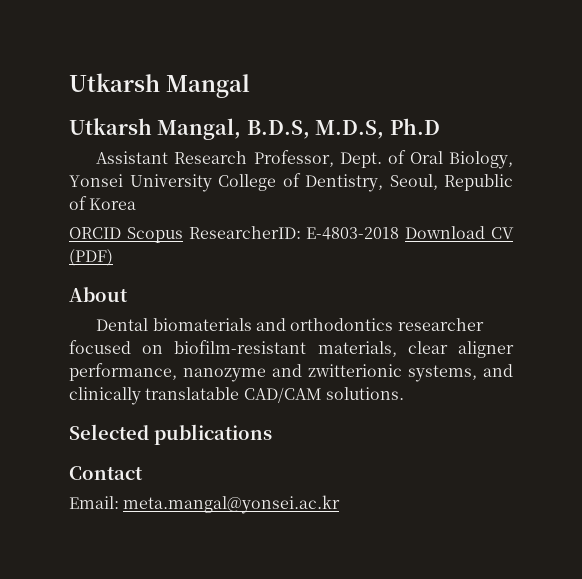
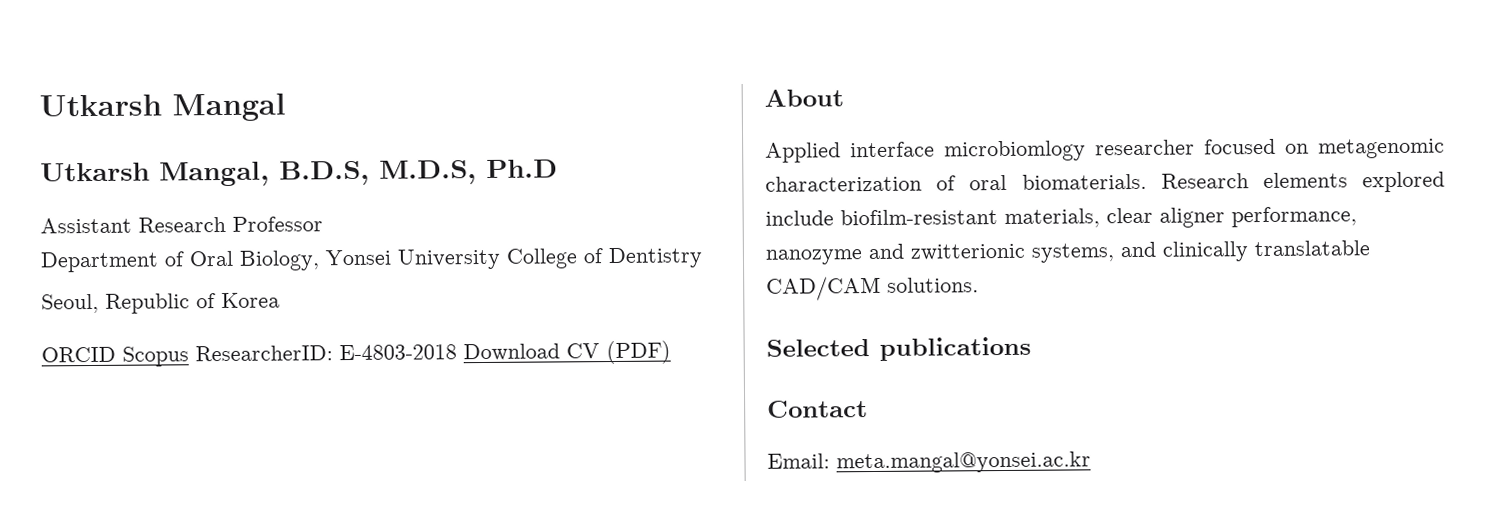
- Assistant Research Professor, Dept. of Oral Biology, Yonsei University College of Dentistry, Seoul, Republic of Korea
+ Assistant Research Professor
+ Department of Oral Biology, Yonsei University College of Dentistry
+ Seoul, Republic of Korea
- Dental biomaterials and orthodontics researcher focused on biofilm-resistant materials, clear aligner performance, nanozyme and zwitterionic systems, and clinically translatable CAD/CAM solutions.
+ Applied interface microbiomlogy researcher focused on metagenomic characterization of oral biomaterials. Research elements explored include biofilm-resistant materials, clear aligner performance, nanozyme and zwitterionic systems, and clinically translatable CAD/CAM solutions.

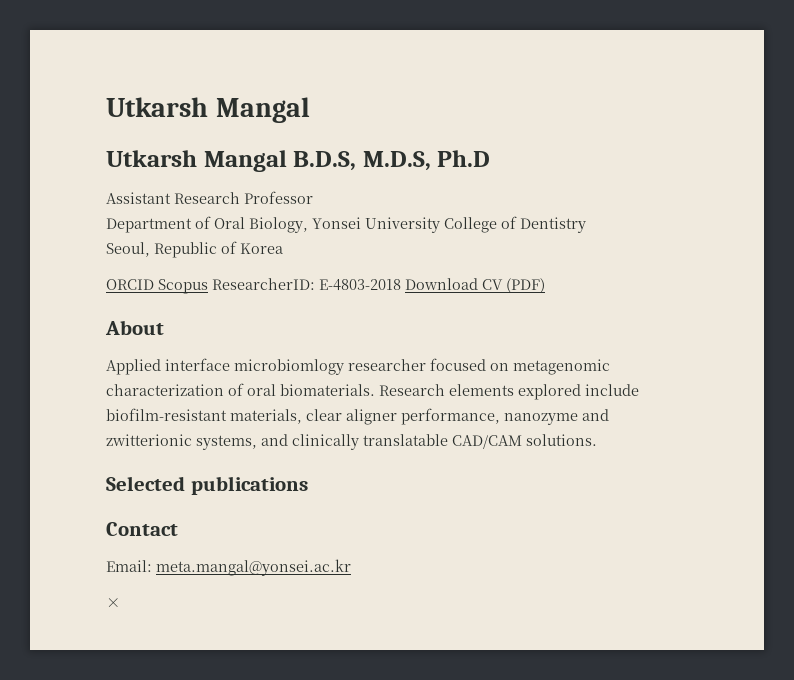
- Utkarsh Mangal, B.D.S, M.D.S, Ph.D
+ Utkarsh Mangal B.D.S, M.D.S, Ph.D
+ ×

